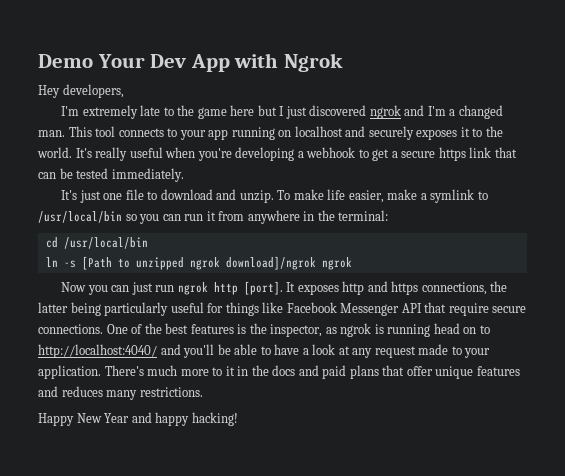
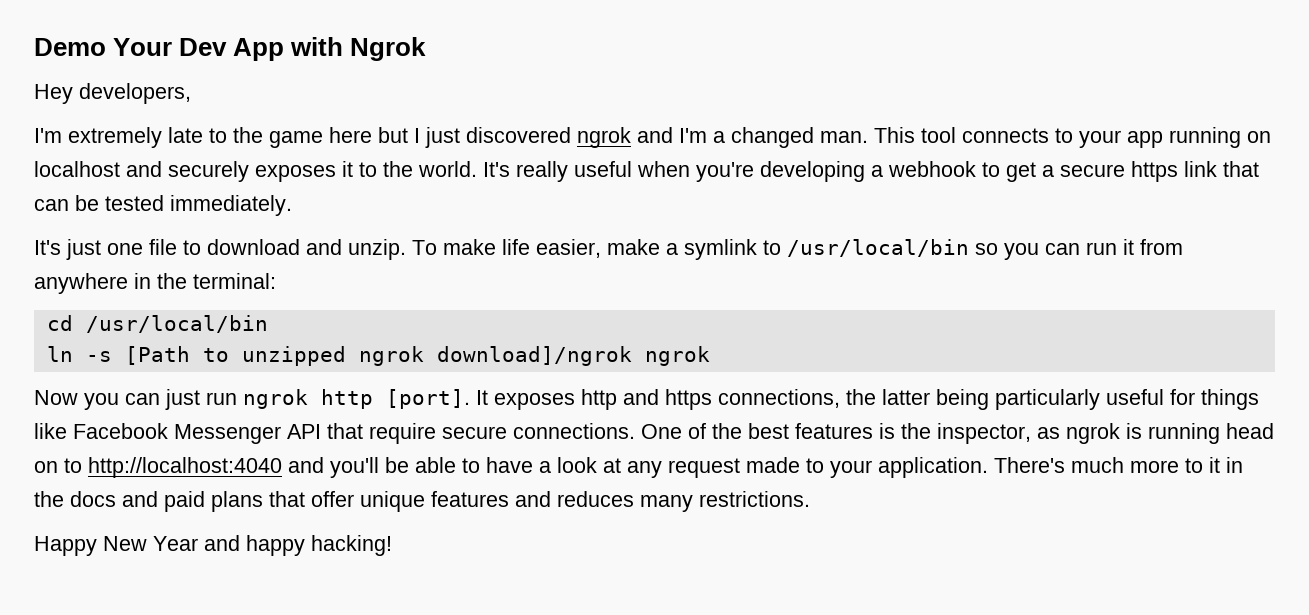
- One of the best features is the inspector, as ngrok is running head on to http://localhost:4040/ and you'll be able to have a look at any request made to your application.
+ One of the best features is the inspector, as ngrok is running head on to http://localhost:4040 and you'll be able to have a look at any request made to your application.

